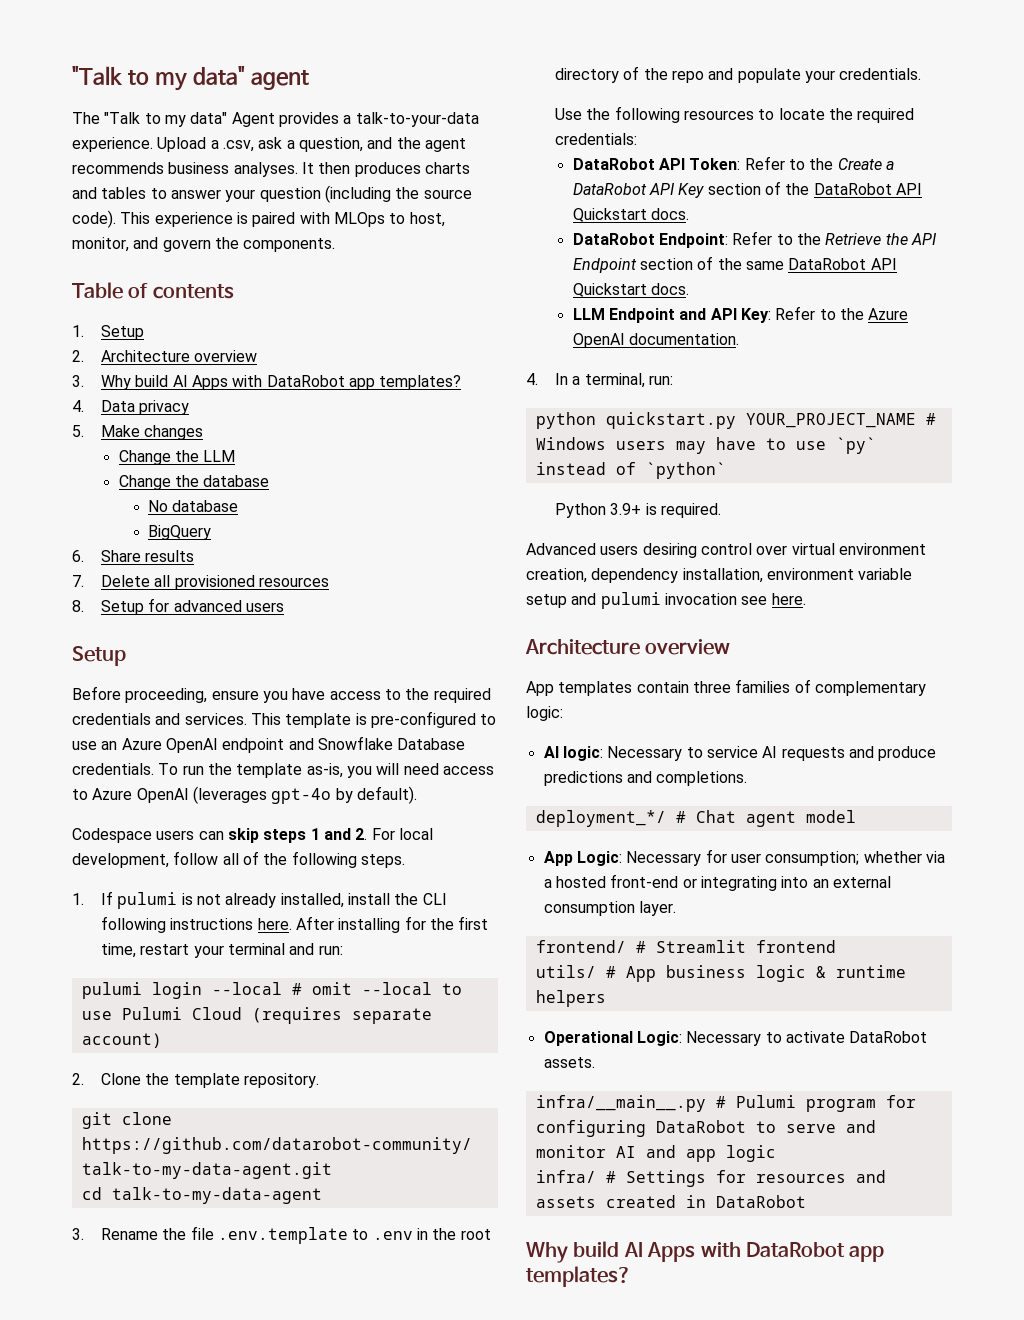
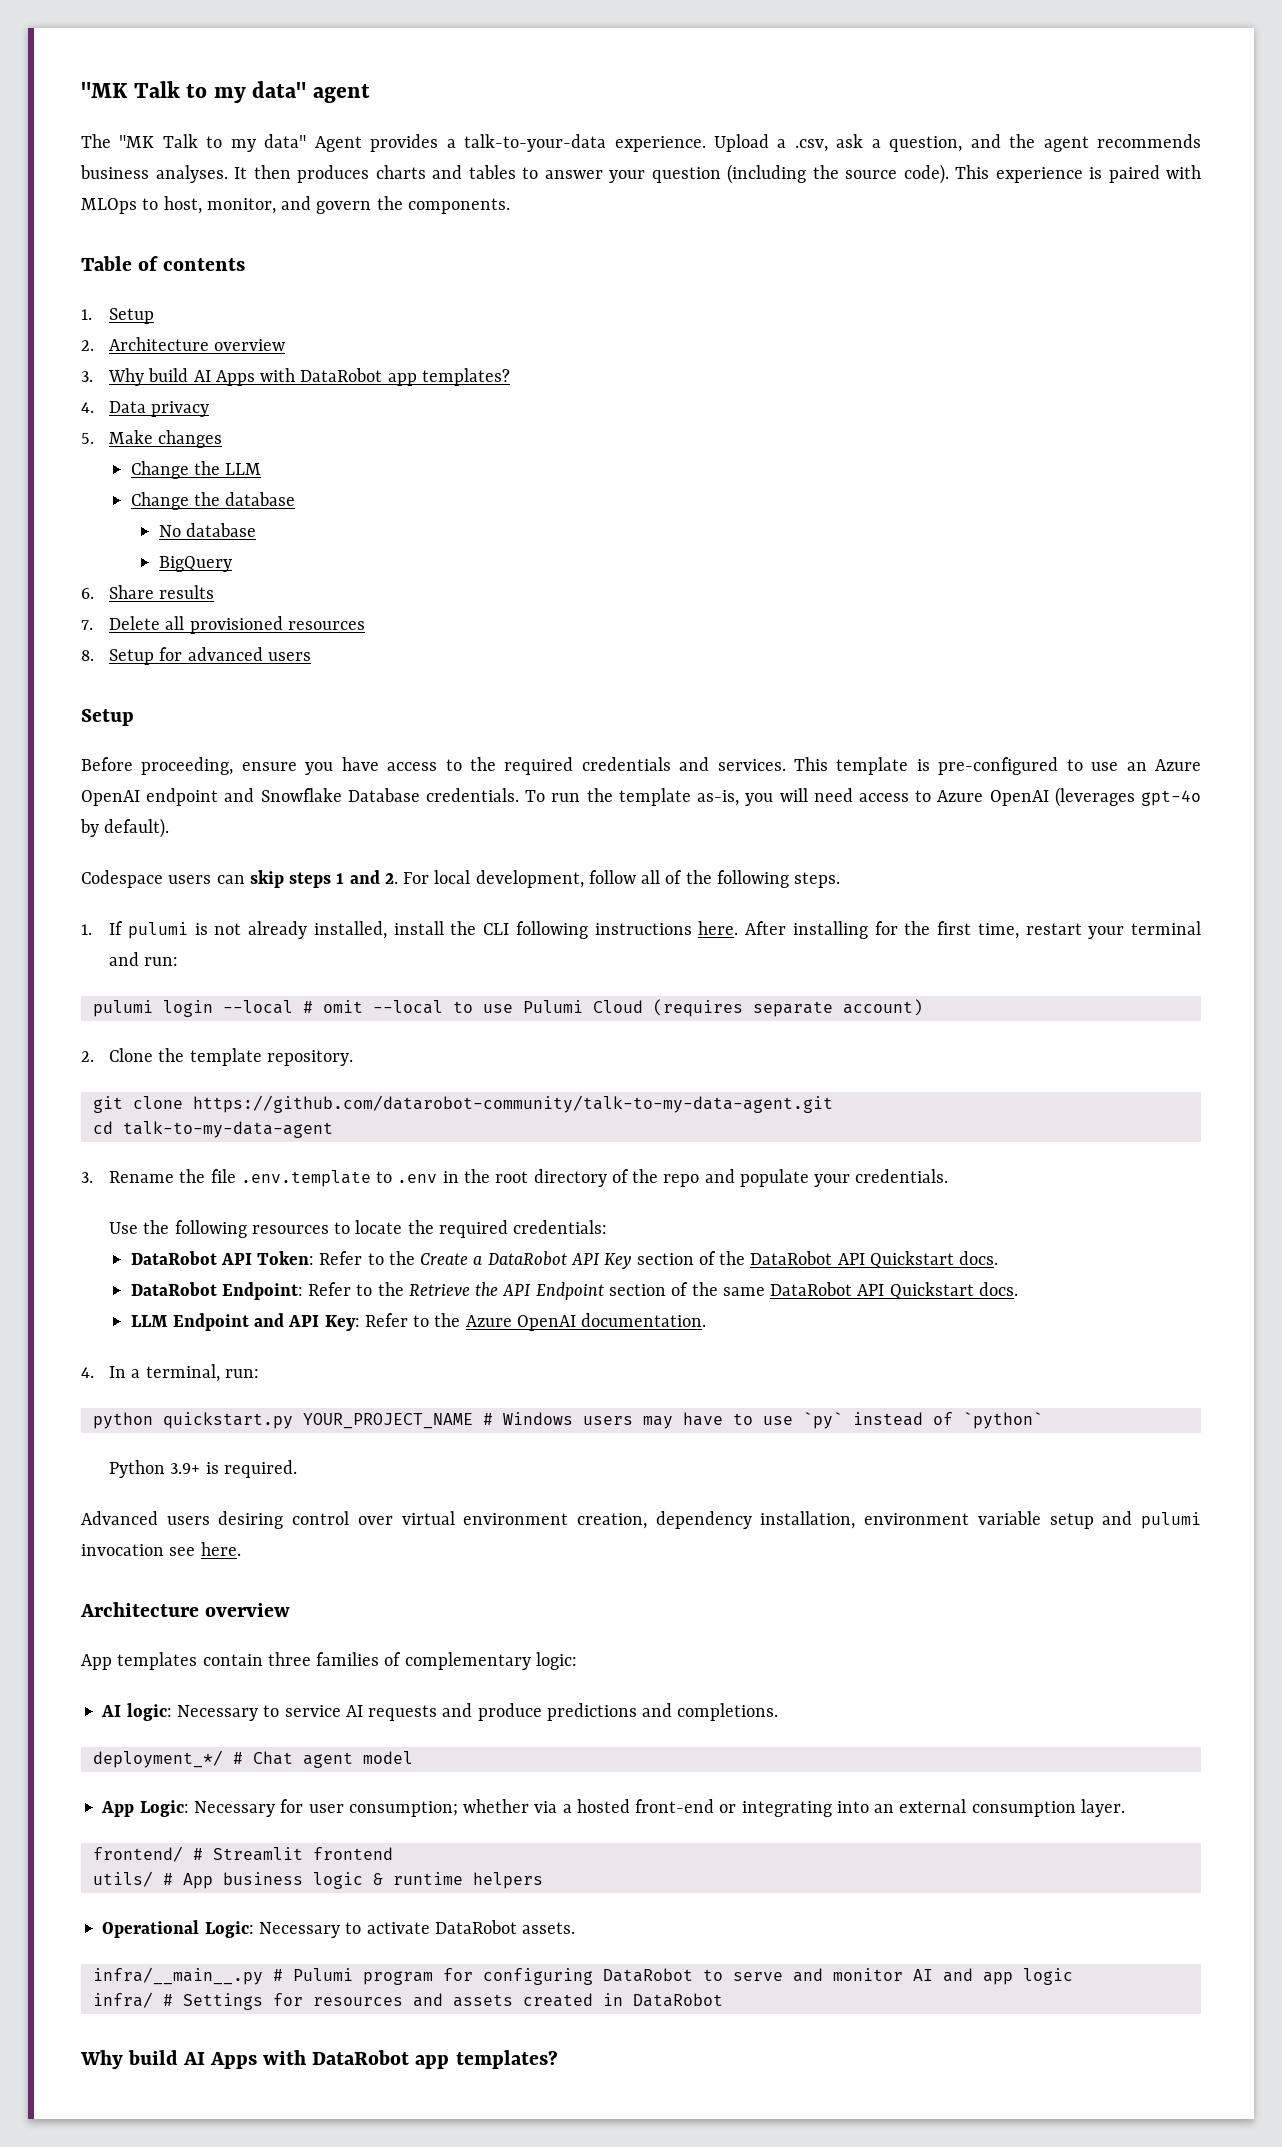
- "Talk to my data" agent
+ "MK Talk to my data" agent
- The "Talk to my data" Agent provides a talk-to-your-data experience.
+ The "MK Talk to my data" Agent provides a talk-to-your-data experience.

